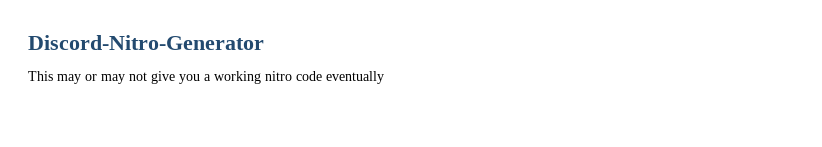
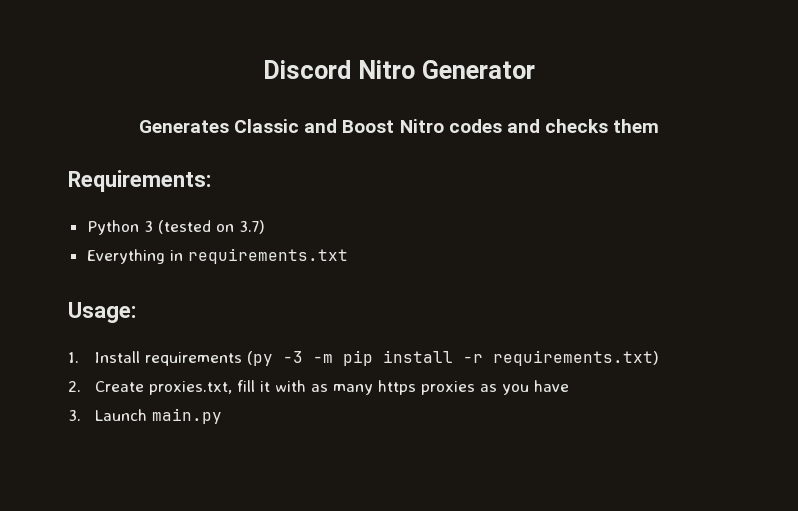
- Discord-Nitro-Generator
- This may or may not give you a working nitro code eventually
+ Discord Nitro Generator
+ Generates Classic and Boost Nitro codes and checks them
+ Requirements:
+ Python 3 (tested on 3.7)
+ Everything in requirements.txt
+ Usage:
+ 1. Install requirements (py -3 -m pip install -r requirements.txt)
+ 2. Create proxies.txt, fill it with as many https proxies as you have
+ 3. Launch main.py

